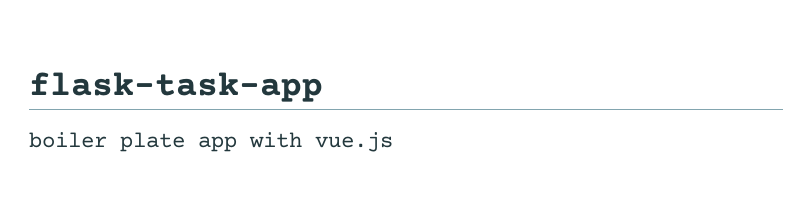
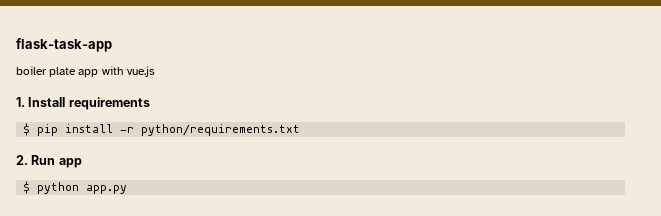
+ 1. Install requirements
+ $ pip install -r python/requirements.txt
+ 2. Run app
+ $ python app.py

